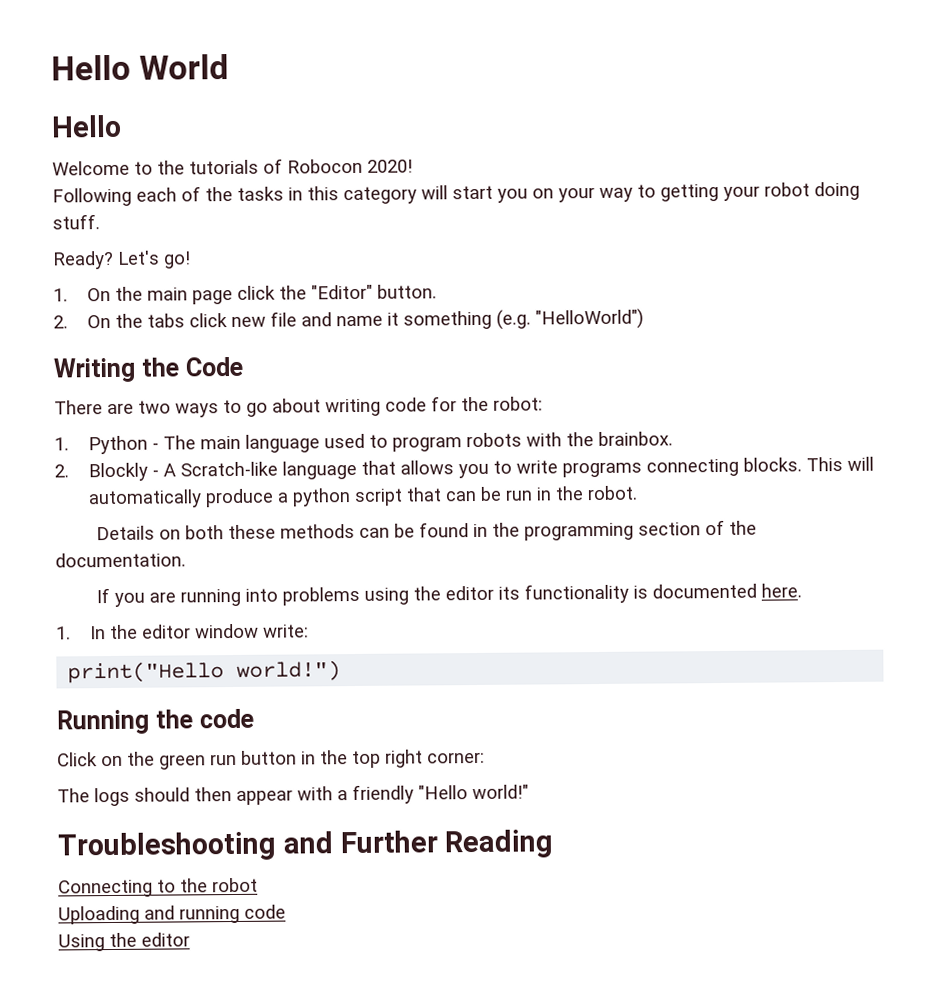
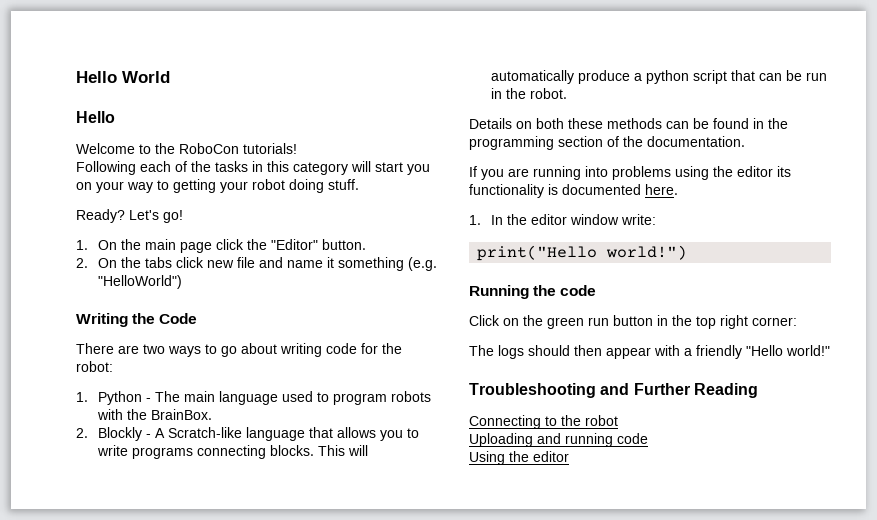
- Welcome to the tutorials of Robocon 2020!
+ Welcome to the RoboCon tutorials!
- 1. Python - The main language used to program robots with the brainbox.
+ 1. Python - The main language used to program robots with the BrainBox.

